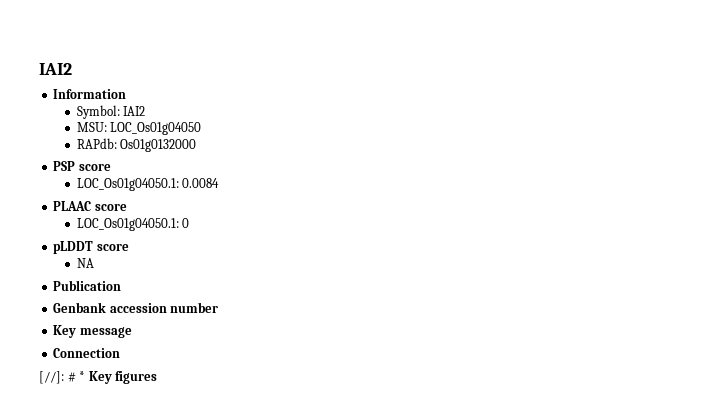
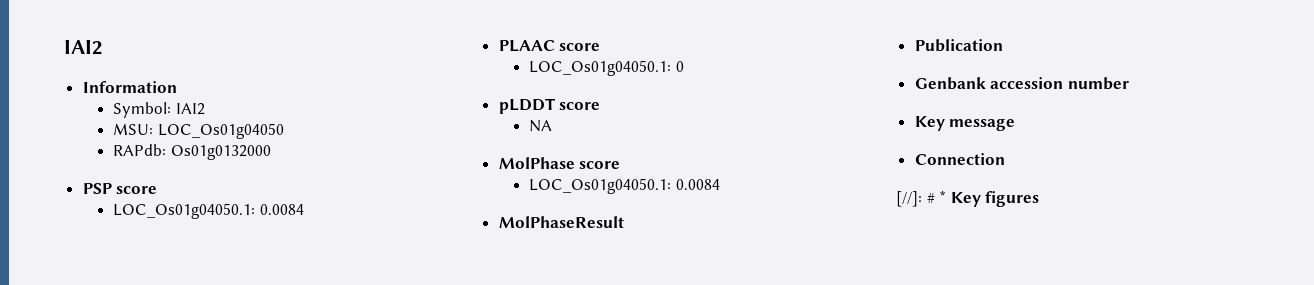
+ MolPhase score
+ LOC_Os01g04050.1: 0.0084
+ MolPhaseResult

